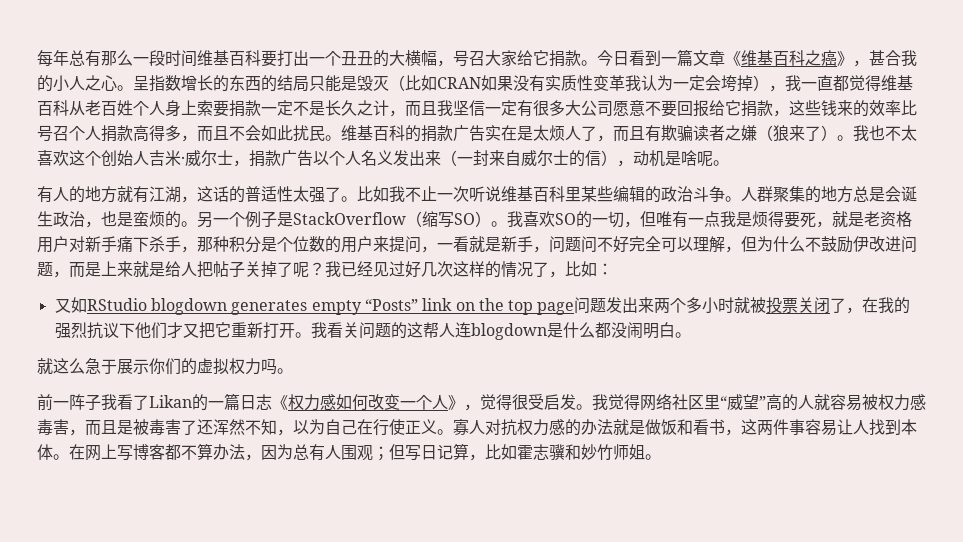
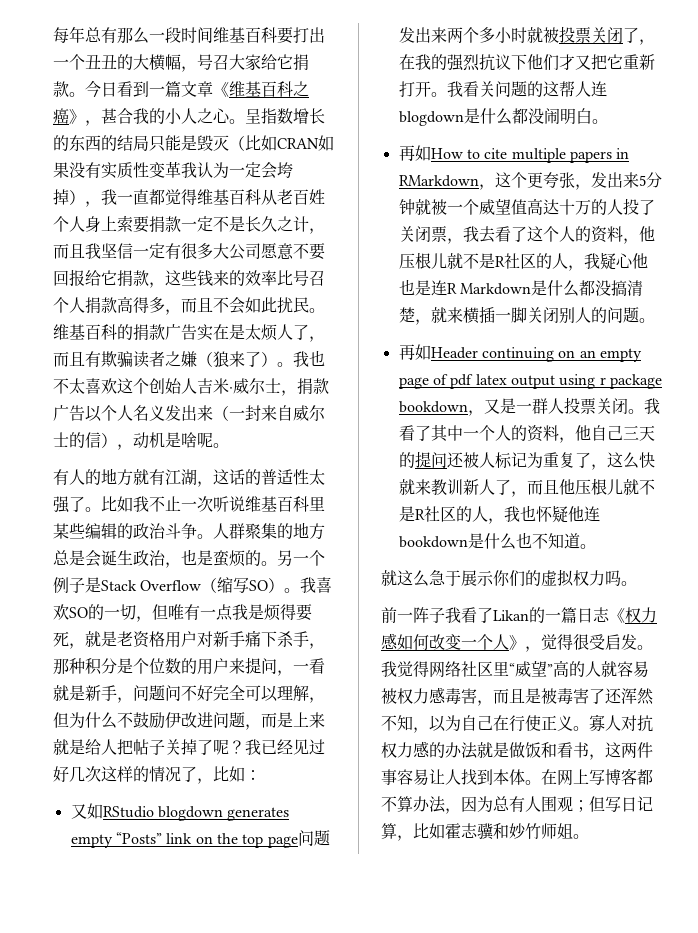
- 另一个例子是StackOverflow（缩写SO）。
+ 另一个例子是Stack Overflow（缩写SO）。
+ 再如How to cite multiple papers in RMarkdown，这个更夸张，发出来5分钟就被一个威望值高达十万的人投了关闭票，我去看了这个人的资料，他压根儿就不是R社区的人，我疑心他也是连R Markdown是什么都没搞清楚，就来横插一脚关闭别人的问题。
+ 再如Header continuing on an empty page of pdf latex output using r package bookdown，又是一群人投票关闭。我看了其中一个人的资料，他自己三天的提问还被人标记为重复了，这么快就来教训新人了，而且他压根儿就不是R社区的人，我也怀疑他连bookdown是什么也不知道。

